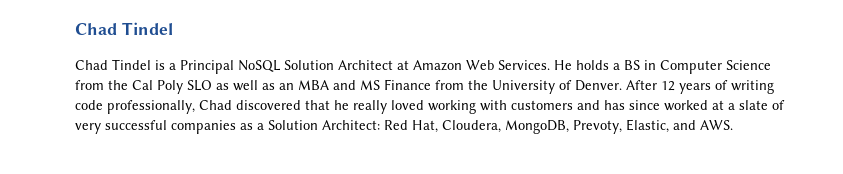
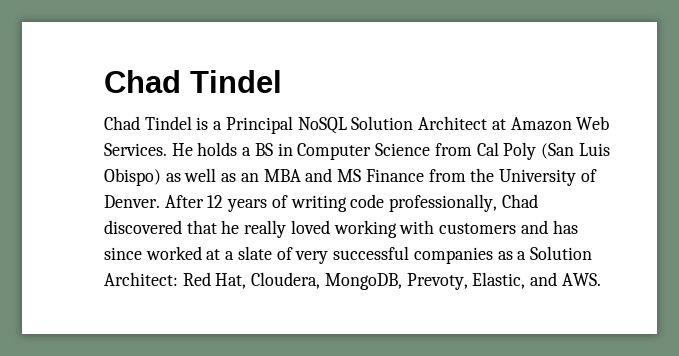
- He holds a BS in Computer Science from the Cal Poly SLO as well as an MBA and MS Finance from the University of Denver.
+ He holds a BS in Computer Science from Cal Poly (San Luis Obispo) as well as an MBA and MS Finance from the University of Denver.

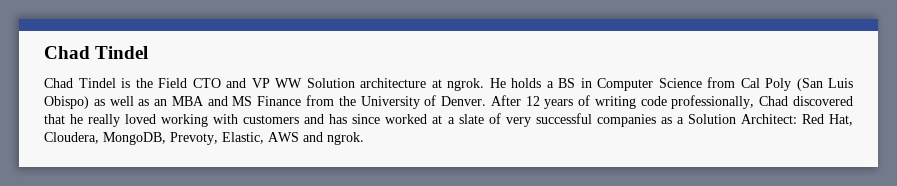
- Chad Tindel is a Principal NoSQL Solution Architect at Amazon Web Services.
+ Chad Tindel is the Field CTO and VP WW Solution architecture at ngrok.
- After 12 years of writing code professionally, Chad discovered that he really loved working with customers and has since worked at a slate of very successful companies as a Solution Architect: Red Hat, Cloudera, MongoDB, Prevoty, Elastic, and AWS.
+ After 12 years of writing code professionally, Chad discovered that he really loved working with customers and has since worked at a slate of very successful companies as a Solution Architect: Red Hat, Cloudera, MongoDB, Prevoty, Elastic, AWS and ngrok.

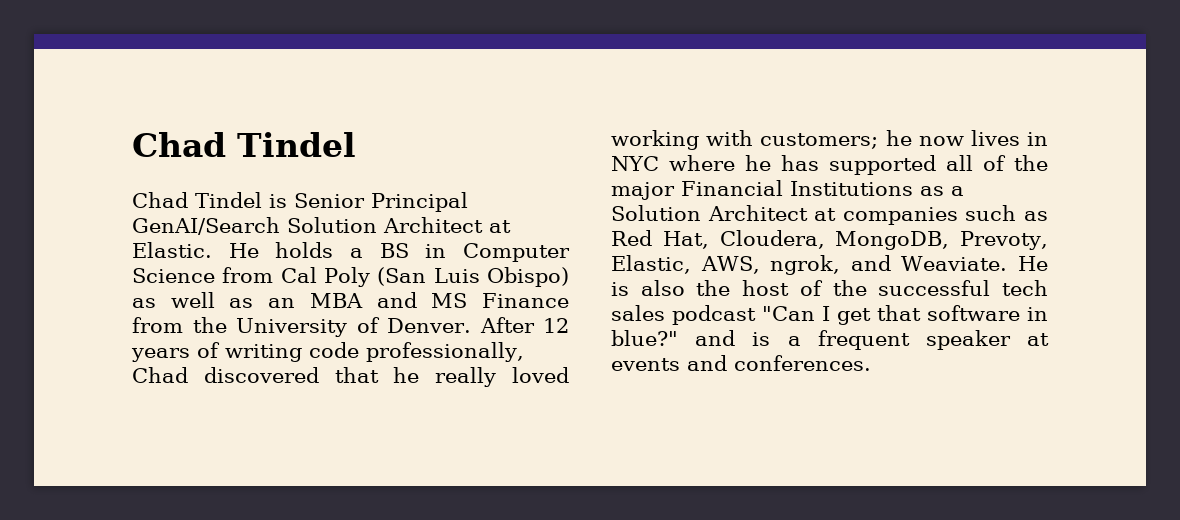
- Chad Tindel is the Field CTO and VP WW Solution architecture at ngrok.
+ Chad Tindel is Senior Principal GenAI/Search Solution Architect at Elastic.
- After 12 years of writing code professionally, Chad discovered that he really loved working with customers and has since worked at a slate of very successful companies as a Solution Architect: Red Hat, Cloudera, MongoDB, Prevoty, Elastic, AWS and ngrok.
+ After 12 years of writing code professionally, Chad discovered that he really loved working with customers; he now lives in NYC where he has supported all of the major Financial Institutions as a Solution Architect at companies such as Red Hat, Cloudera, MongoDB, Prevoty, Elastic, AWS, ngrok, and Weaviate. He is also the host of the successful tech sales podcast "Can I get that software in blue?" and is a frequent speaker at events and conferences.

